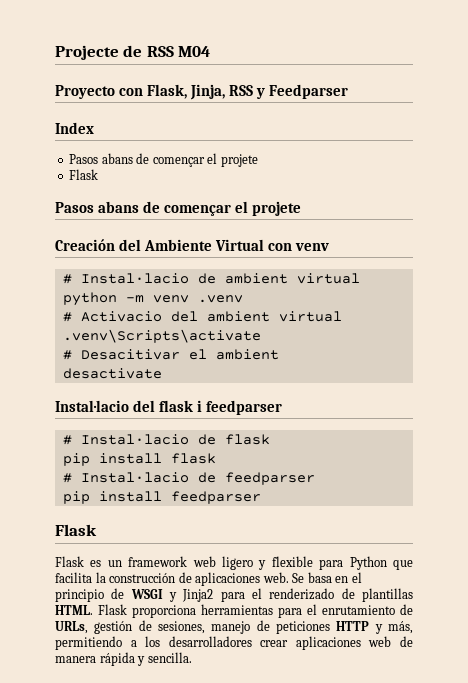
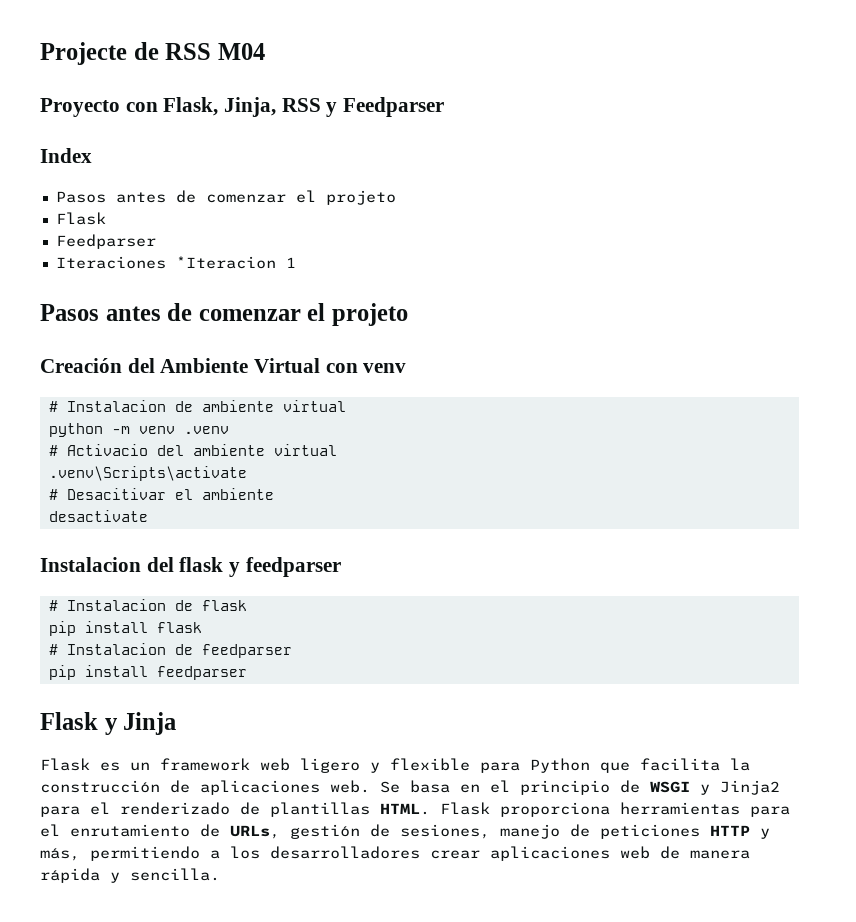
  Index
- Pasos abans de començar el projete
+ Pasos antes de comenzar el projeto
  Flask
- Pasos abans de començar el projete
+ Feedparser
+ Iteraciones *Iteracion 1
+ Pasos antes de comenzar el projeto
- # Instal·lacio de ambient virtual
+ # Instalacion de ambiente virtual
- # Activacio del ambient virtual
+ # Activacio del ambiente virtual
- # Desacitivar el ambient
+ # Desacitivar el ambiente
- Instal·lacio del flask i feedparser
+ Instalacion del flask y feedparser
- # Instal·lacio de flask
+ # Instalacion de flask
- # Instal·lacio de feedparser
+ # Instalacion de feedparser
  pip install feedparser
- Flask
+ Flask y Jinja

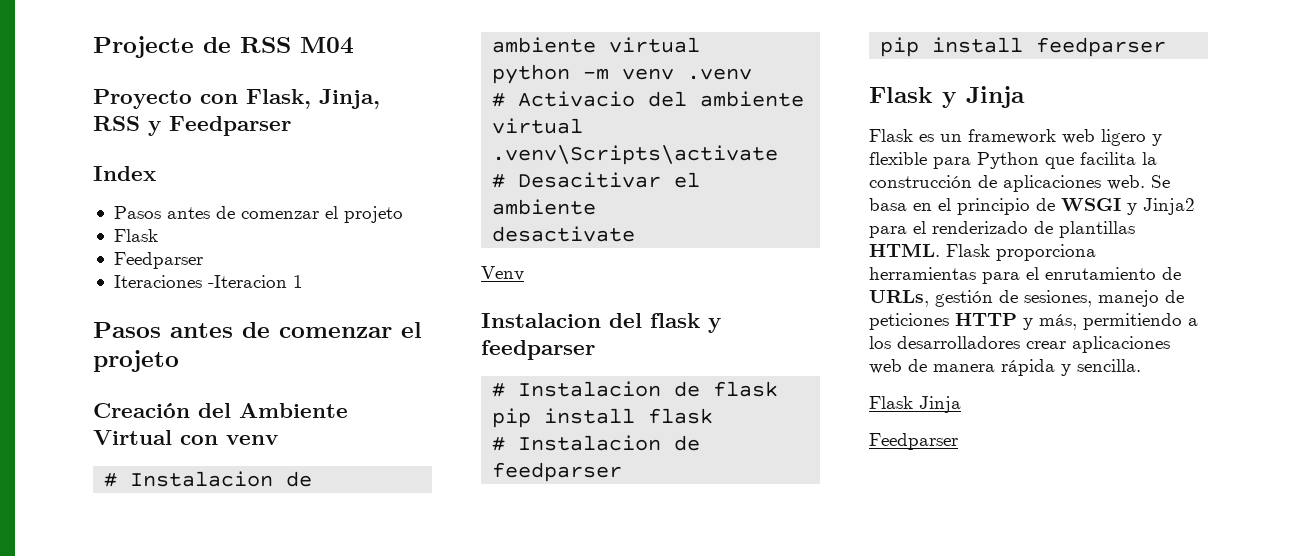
- Iteraciones *Iteracion 1
+ Iteraciones -Iteracion 1
+ Venv
+ Flask Jinja
+ Feedparser

